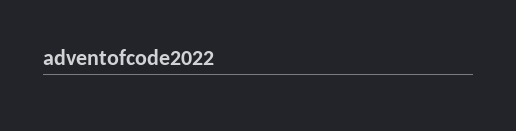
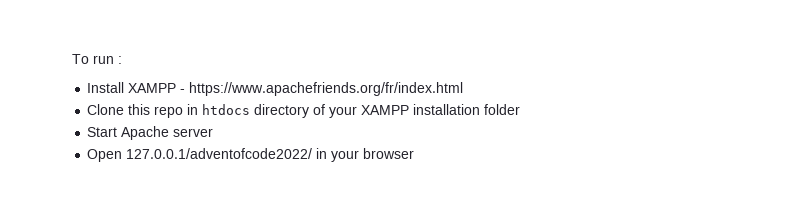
- adventofcode2022
+ To run :
+ Install XAMPP - https://www.apachefriends.org/fr/index.html
+ Clone this repo in htdocs directory of your XAMPP installation folder
+ Start Apache server
+ Open 127.0.0.1/adventofcode2022/ in your browser

